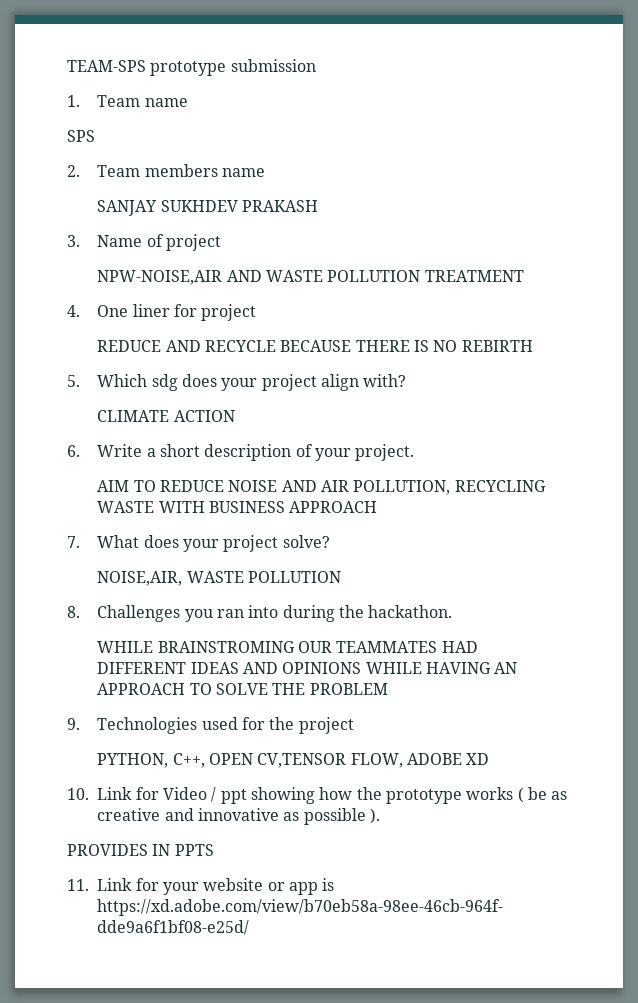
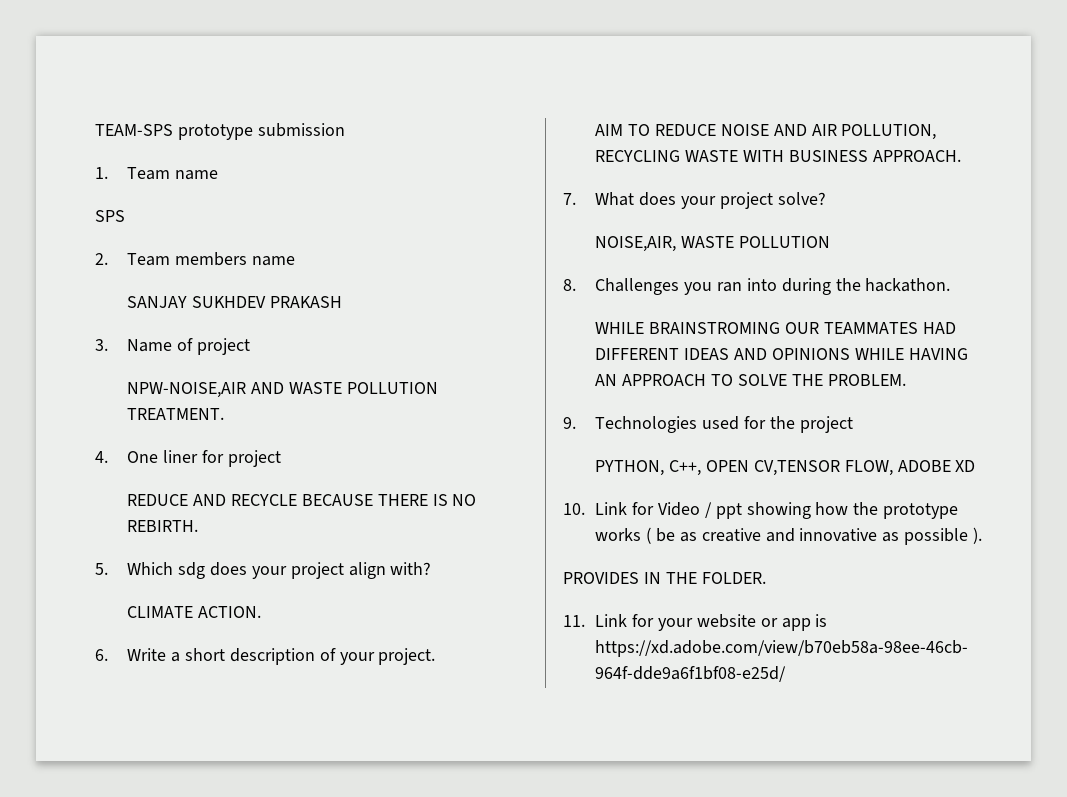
- NPW-NOISE,AIR AND WASTE POLLUTION TREATMENT
+ NPW-NOISE,AIR AND WASTE POLLUTION TREATMENT.
- REDUCE AND RECYCLE BECAUSE THERE IS NO REBIRTH
+ REDUCE AND RECYCLE BECAUSE THERE IS NO REBIRTH.
- CLIMATE ACTION
+ CLIMATE ACTION.
- AIM TO REDUCE NOISE AND AIR POLLUTION, RECYCLING WASTE WITH BUSINESS APPROACH
+ AIM TO REDUCE NOISE AND AIR POLLUTION, RECYCLING WASTE WITH BUSINESS APPROACH.
- WHILE BRAINSTROMING OUR TEAMMATES HAD DIFFERENT IDEAS AND OPINIONS WHILE HAVING AN APPROACH TO SOLVE THE PROBLEM
+ WHILE BRAINSTROMING OUR TEAMMATES HAD DIFFERENT IDEAS AND OPINIONS WHILE HAVING AN APPROACH TO SOLVE THE PROBLEM.
- PROVIDES IN PPTS
+ PROVIDES IN THE FOLDER.

